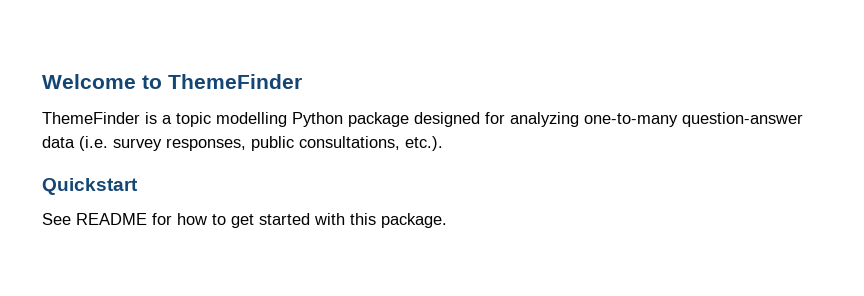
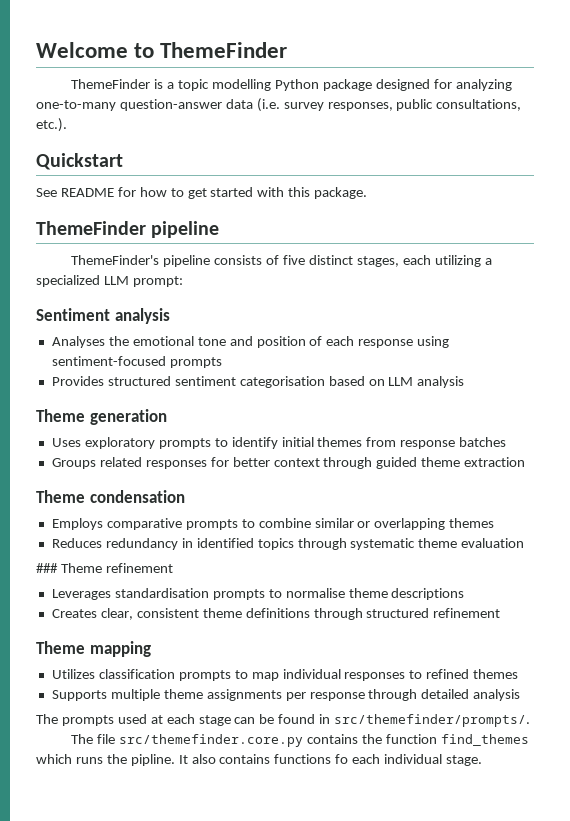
+ ThemeFinder pipeline
+ ThemeFinder's pipeline consists of five distinct stages, each utilizing a specialized LLM prompt:
+ Sentiment analysis
+ Analyses the emotional tone and position of each response using sentiment-focused prompts
+ Provides structured sentiment categorisation based on LLM analysis
+ Theme generation
+ Uses exploratory prompts to identify initial themes from response batches
+ Groups related responses for better context through guided theme extraction
+ Theme condensation
+ Employs comparative prompts to combine similar or overlapping themes
+ Reduces redundancy in identified topics through systematic theme evaluation
+ ### Theme refinement
+ Leverages standardisation prompts to normalise theme descriptions
+ Creates clear, consistent theme definitions through structured refinement
+ Theme mapping
+ Utilizes classification prompts to map individual responses to refined themes
+ Supports multiple theme assignments per response through detailed analysis
+ The prompts used at each stage can be found in src/themefinder/prompts/.
+ The file src/themefinder.core.py contains the function find_themes which runs the pipline. It also contains functions fo each individual stage.

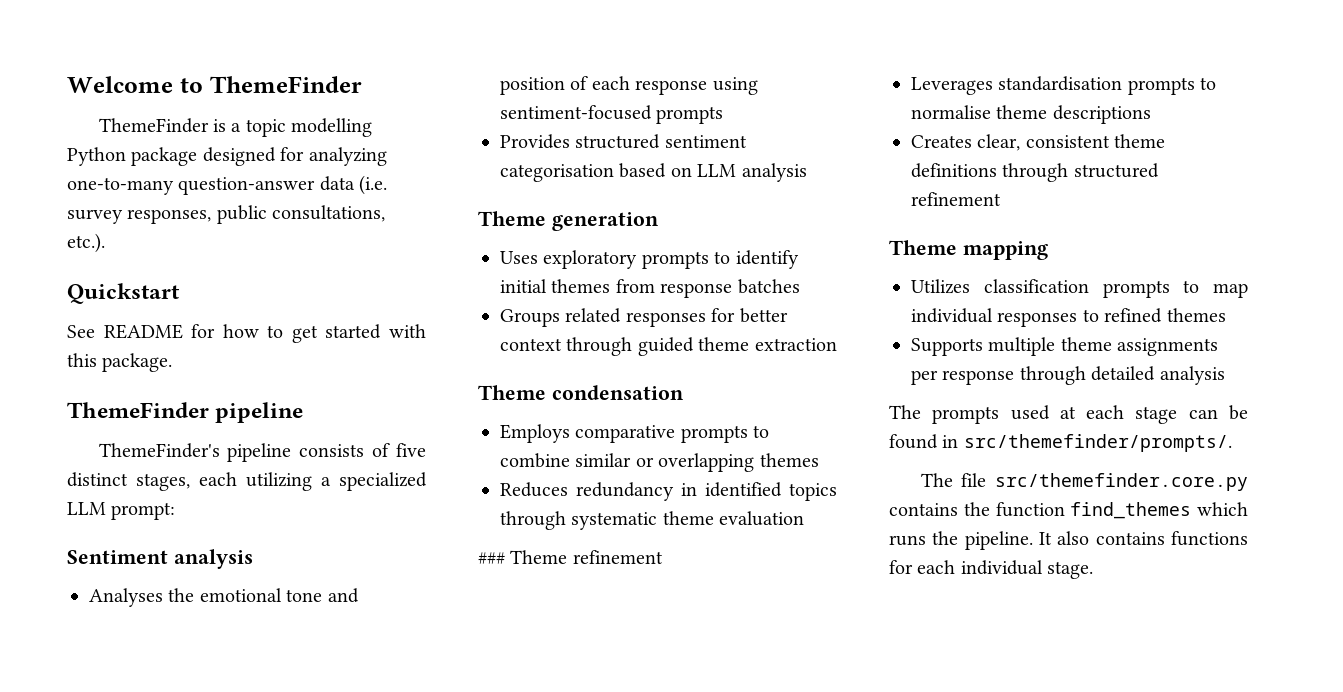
- The file src/themefinder.core.py contains the function find_themes which runs the pipline.
+ The file src/themefinder.core.py contains the function find_themes which runs the pipeline.
- It also contains functions fo each individual stage.
+ It also contains functions for each individual stage.

